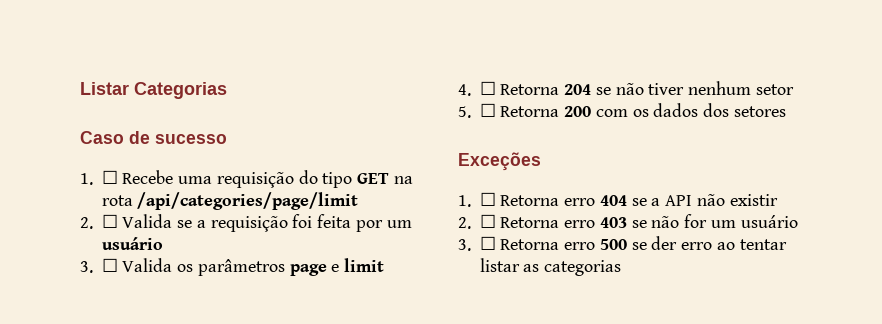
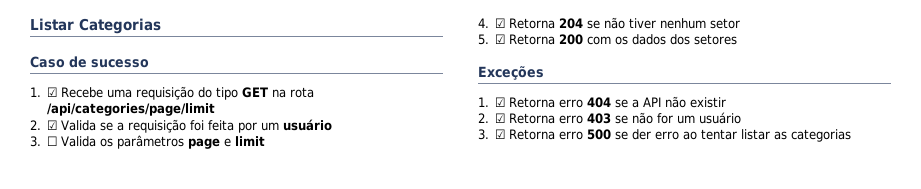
- 1. ☐ Recebe uma requisição do tipo GET na rota /api/categories/page/limit
+ 1. ☑ Recebe uma requisição do tipo GET na rota /api/categories/page/limit
- 2. ☐ Valida se a requisição foi feita por um usuário
+ 2. ☑ Valida se a requisição foi feita por um usuário
- 4. ☐ Retorna 204 se não tiver nenhum setor
+ 4. ☑ Retorna 204 se não tiver nenhum setor
- 5. ☐ Retorna 200 com os dados dos setores
+ 5. ☑ Retorna 200 com os dados dos setores
- 1. ☐ Retorna erro 404 se a API não existir
+ 1. ☑ Retorna erro 404 se a API não existir
- 2. ☐ Retorna erro 403 se não for um usuário
+ 2. ☑ Retorna erro 403 se não for um usuário
- 3. ☐ Retorna erro 500 se der erro ao tentar listar as categorias
+ 3. ☑ Retorna erro 500 se der erro ao tentar listar as categorias

